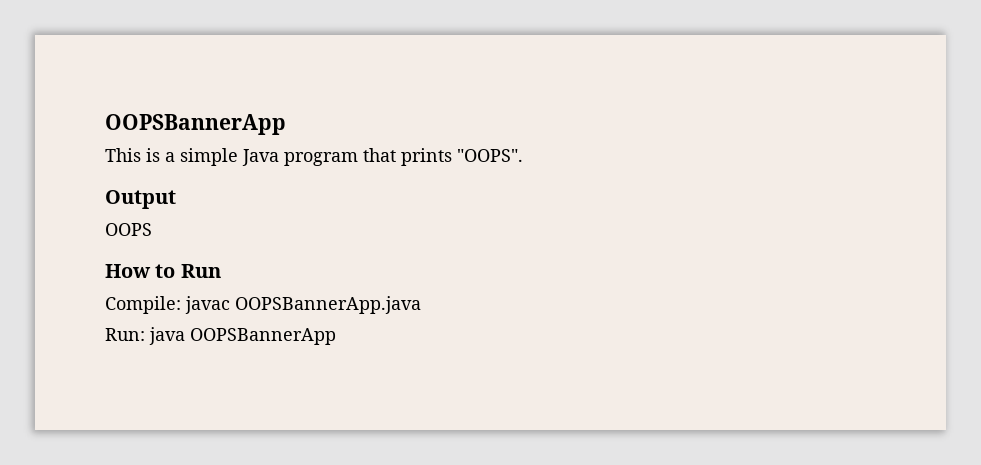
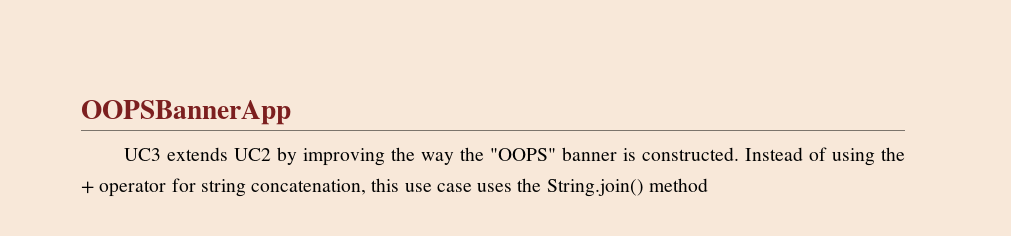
- This is a simple Java program that prints "OOPS".
- Output
- OOPS
- How to Run
- Compile: javac OOPSBannerApp.java
- Run: java OOPSBannerApp
+ UC3 extends UC2 by improving the way the "OOPS" banner is constructed. Instead of using the + operator for string concatenation, this use case uses the String.join() method

